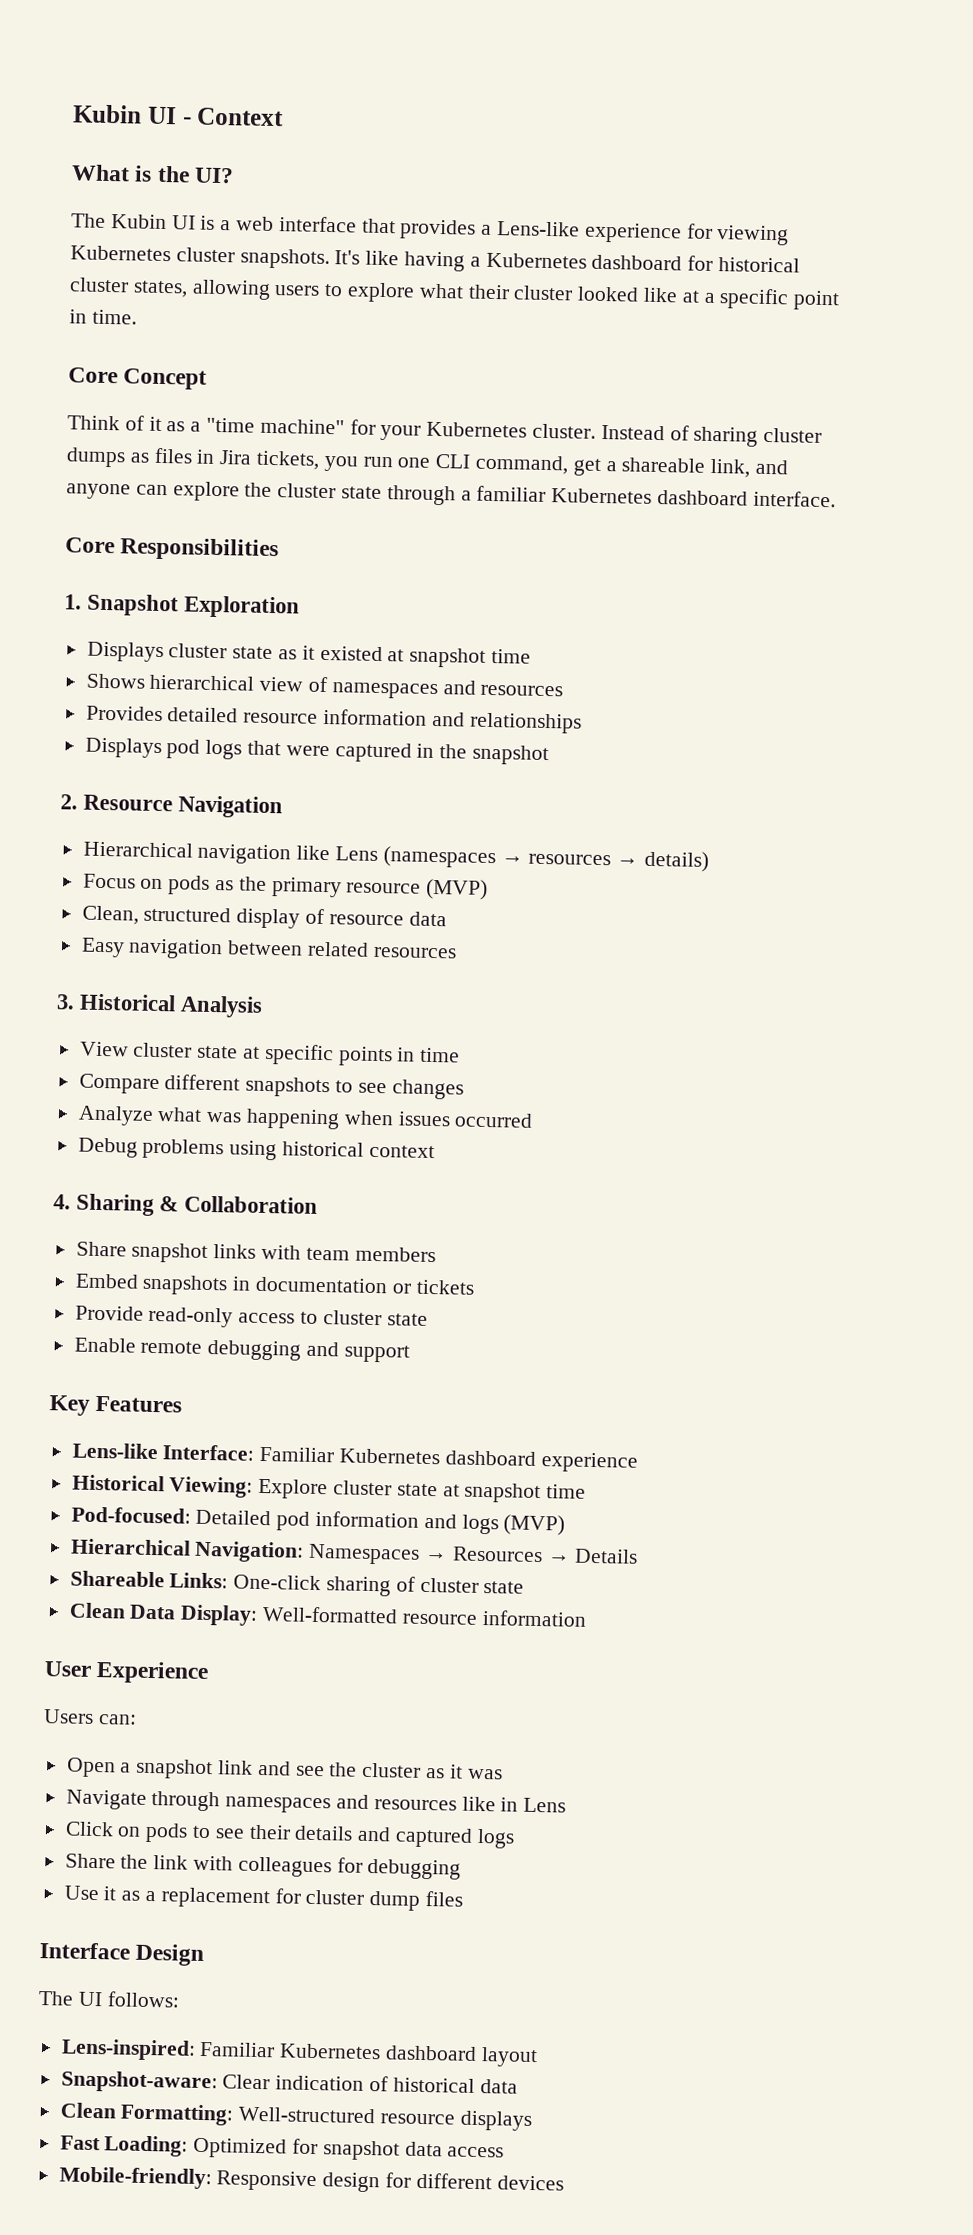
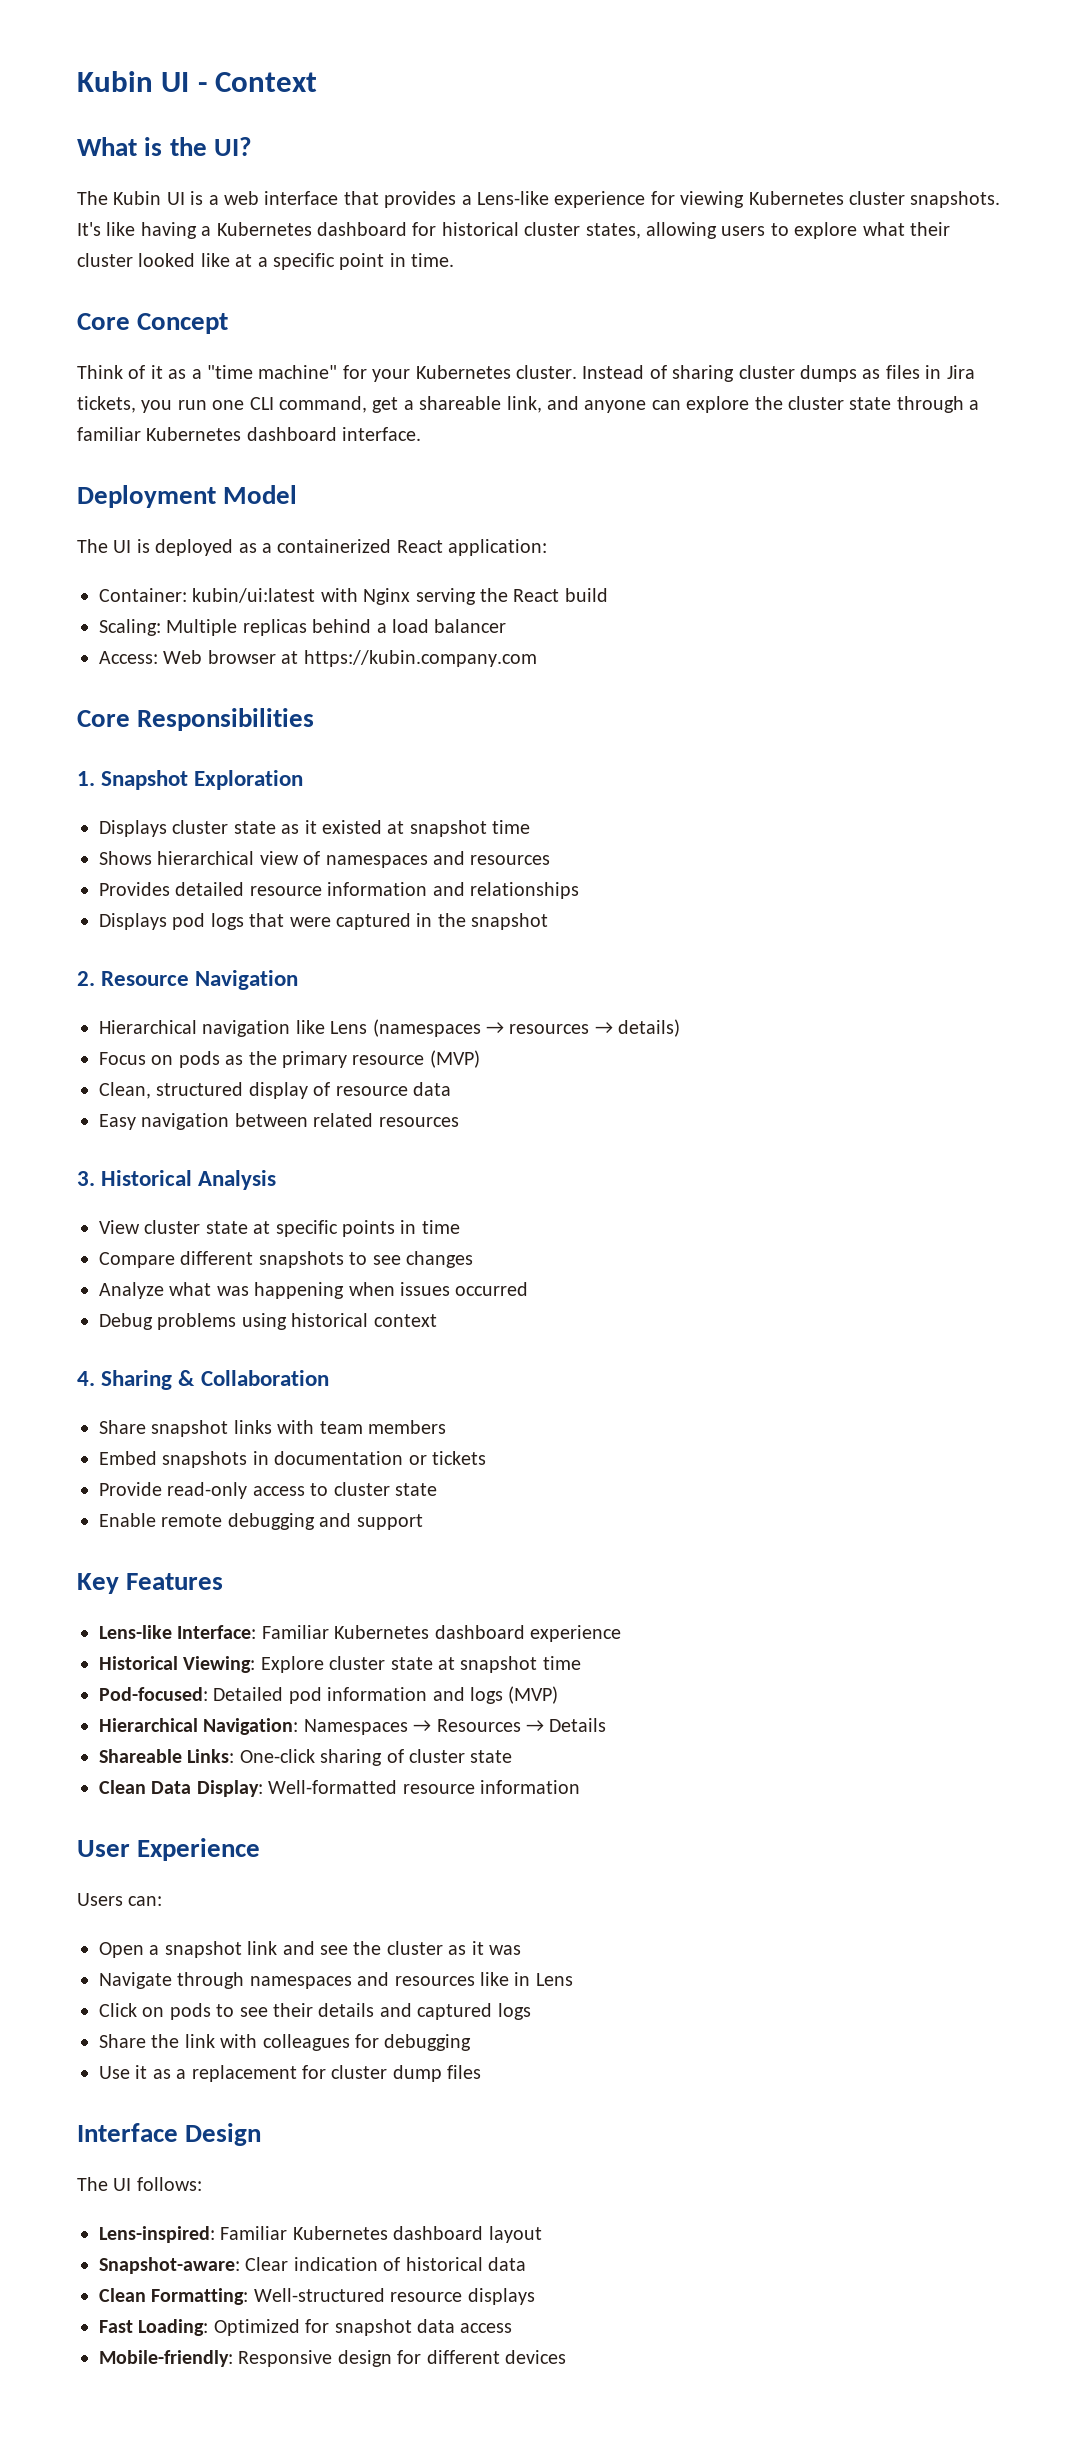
+ Deployment Model
+ The UI is deployed as a containerized React application:
+ Container: kubin/ui:latest with Nginx serving the React build
+ Scaling: Multiple replicas behind a load balancer
+ Access: Web browser at https://kubin.company.com

